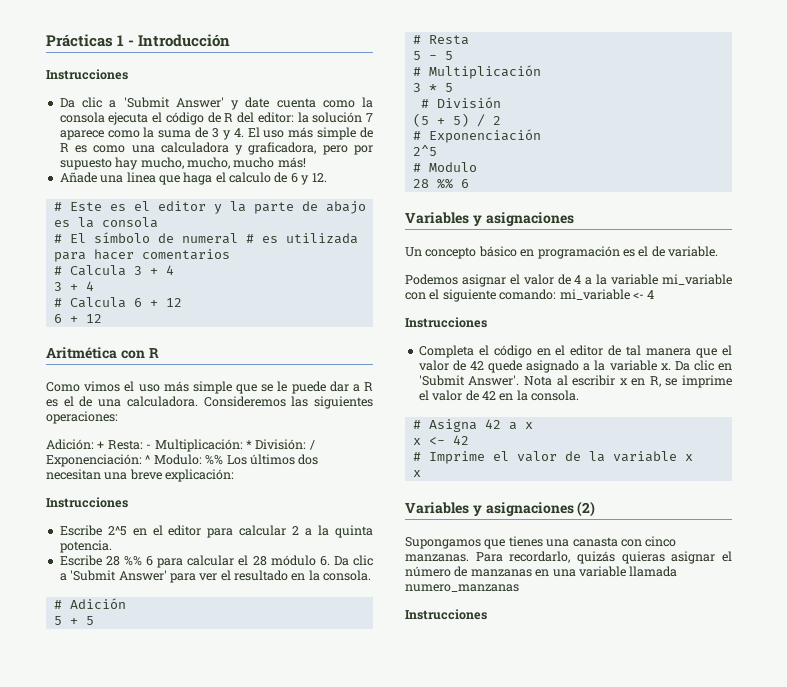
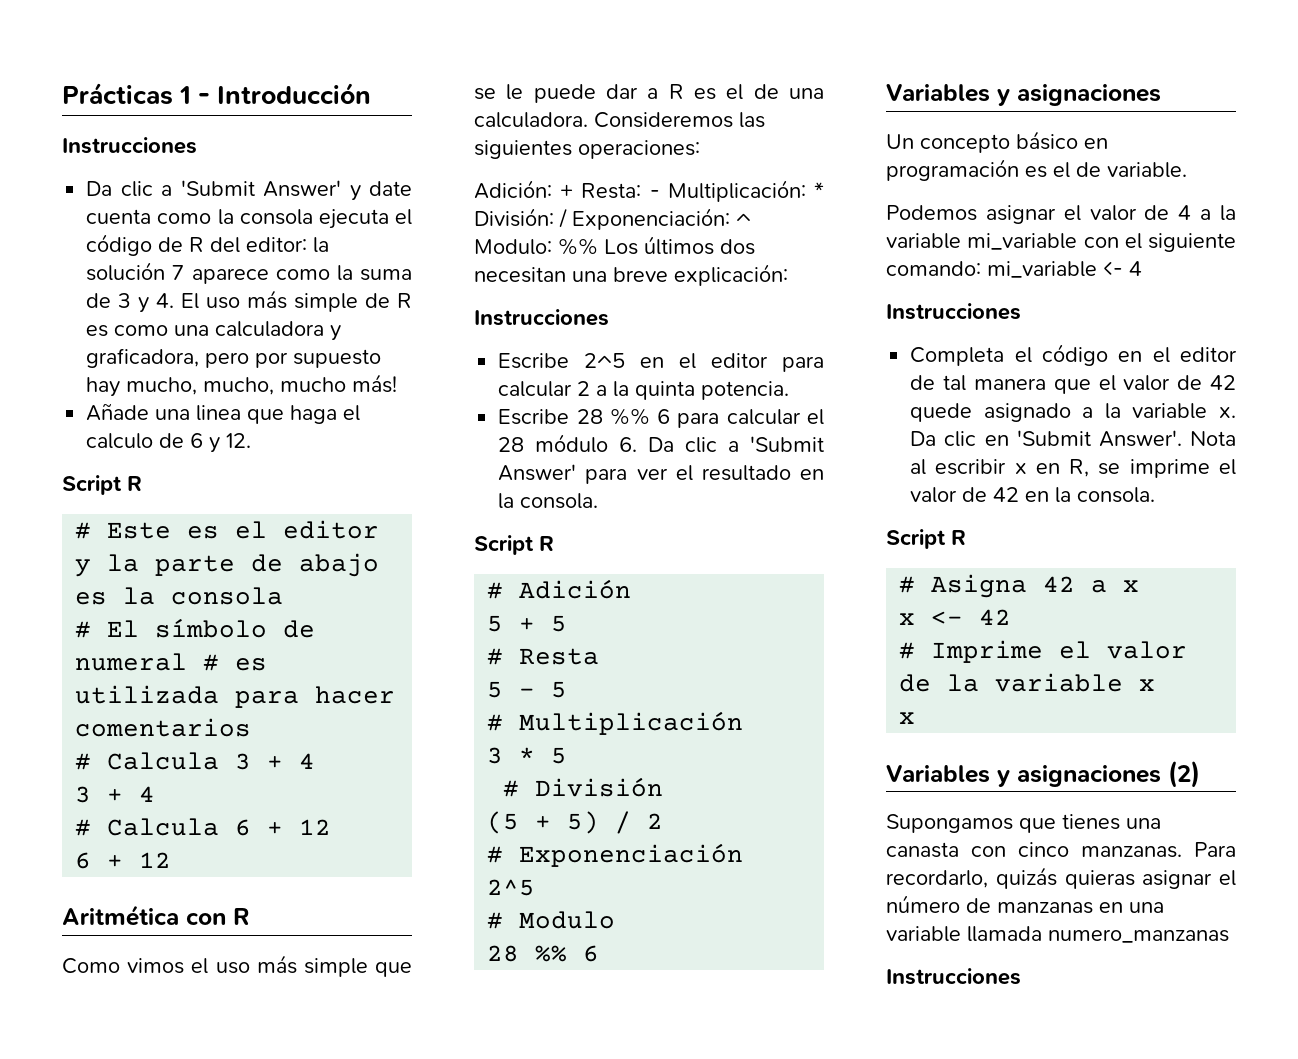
  Añade una linea que haga el calculo de 6 y 12.
+ Script R
  Escribe 28 %% 6 para calcular el 28 módulo 6. Da clic a 'Submit Answer' para ver el resultado en la consola.
+ Script R
  Nota al escribir x en R, se imprime el valor de 42 en la consola.
+ Script R

